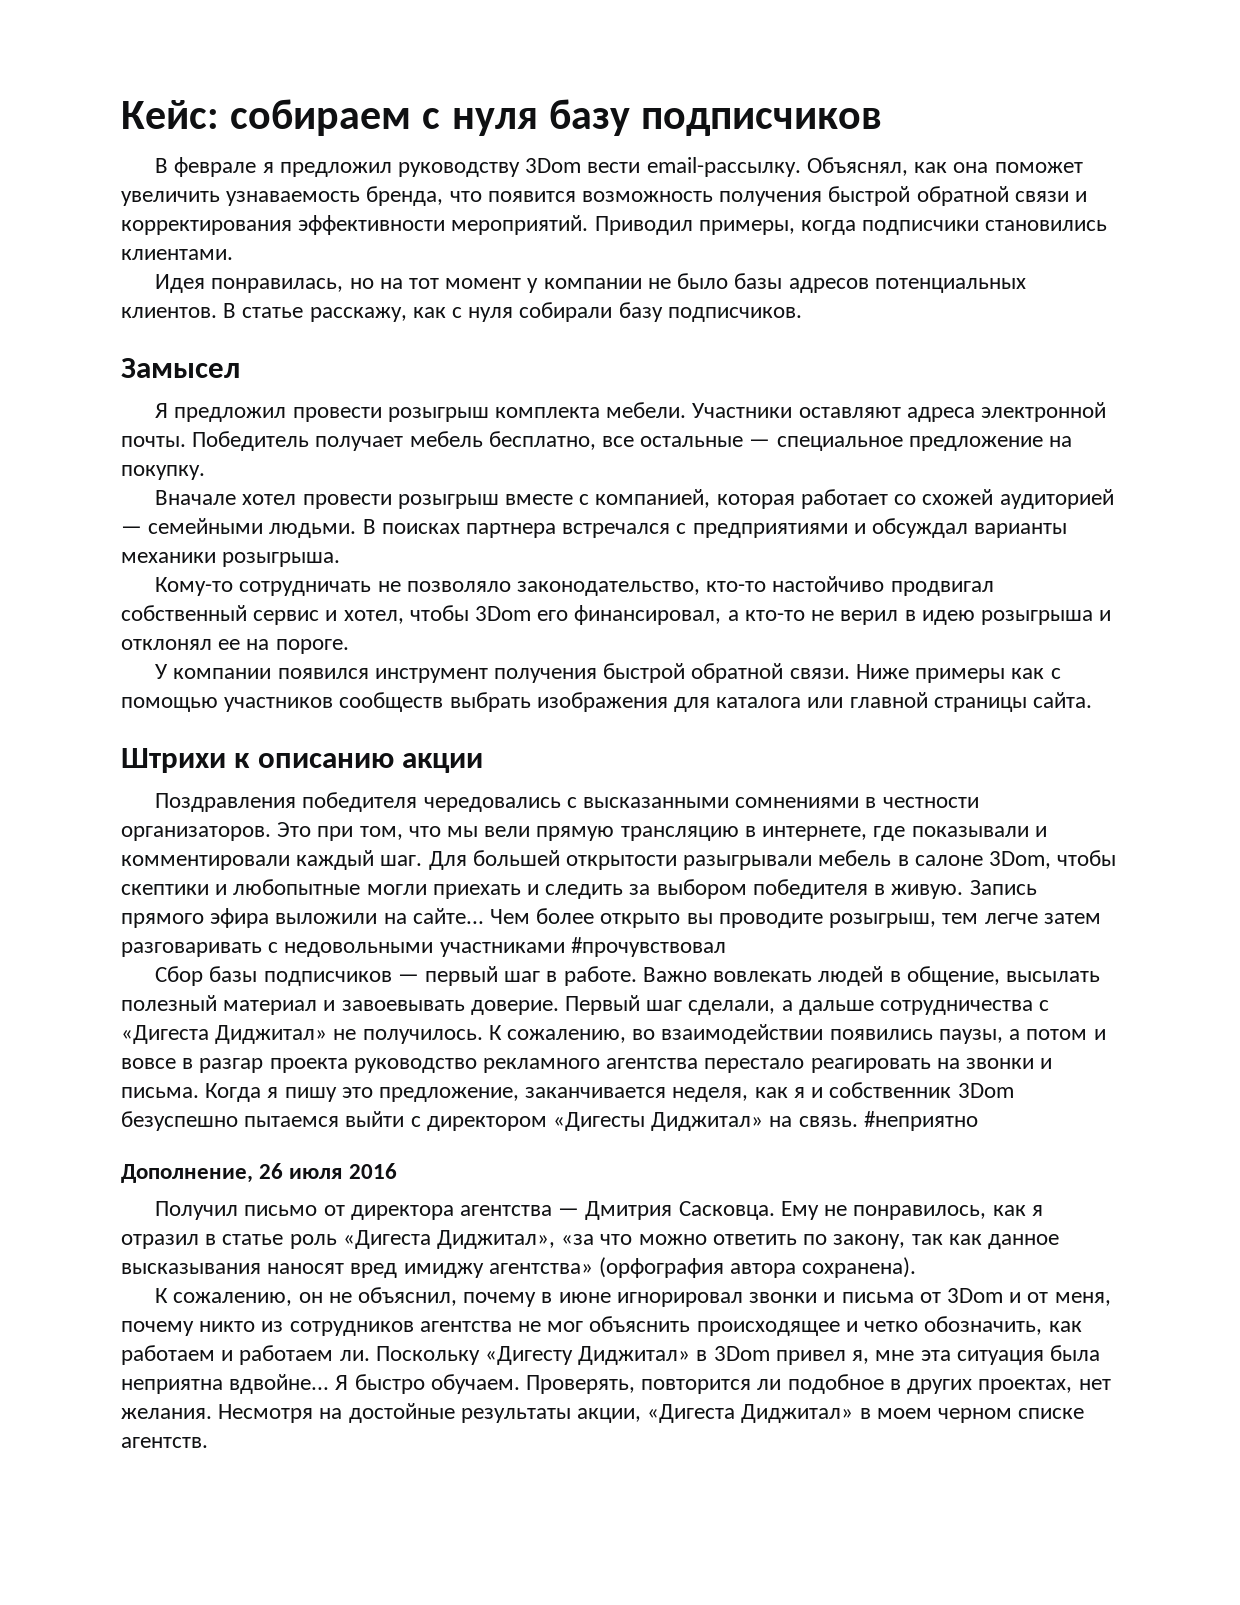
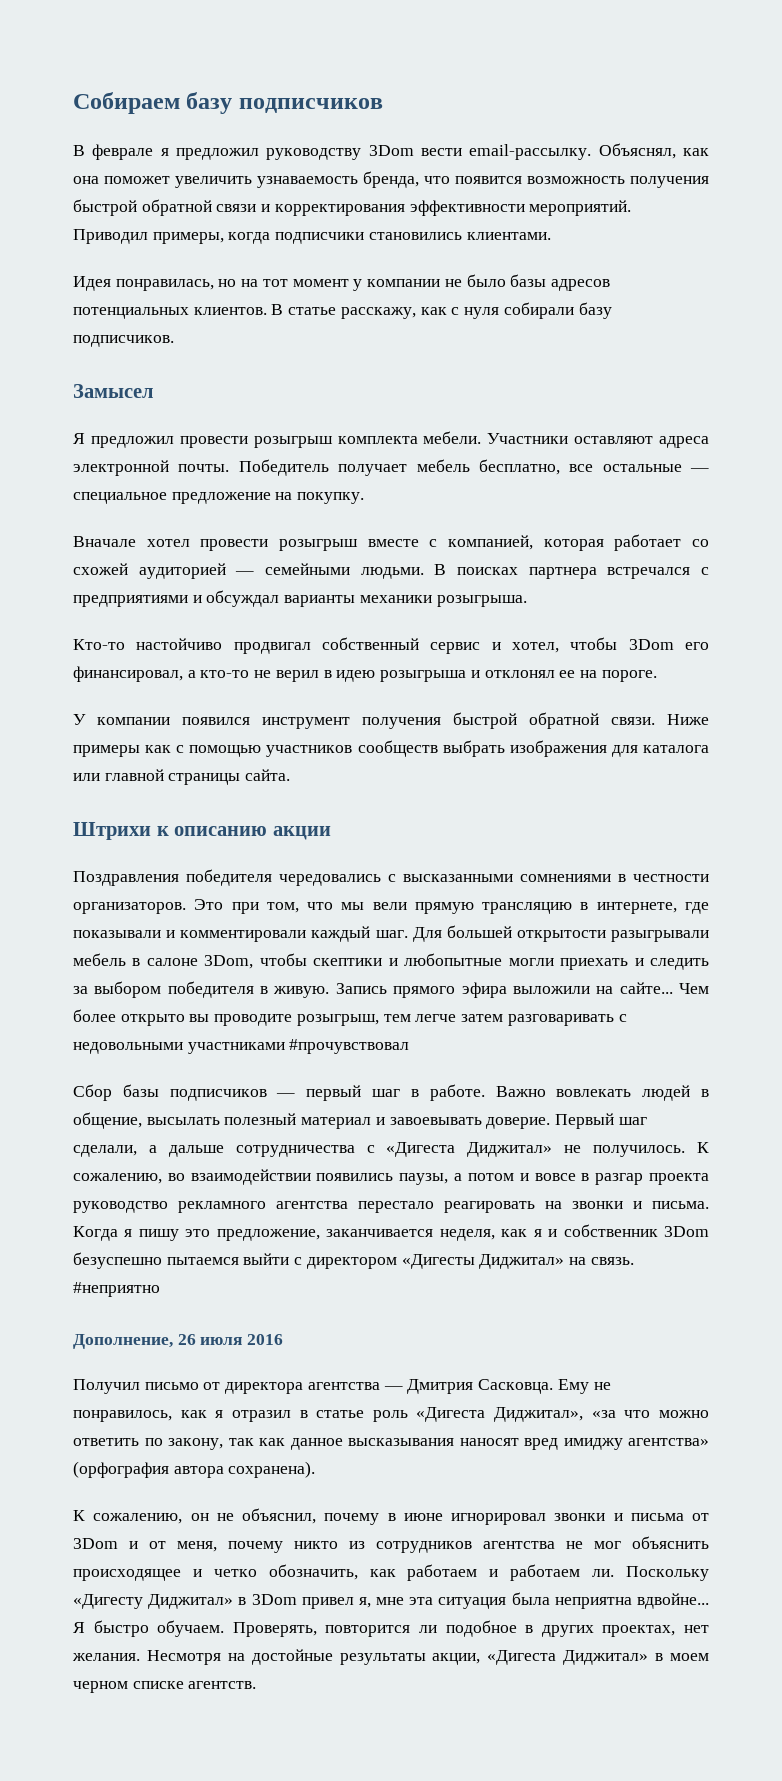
- Кейс: собираем с нуля базу подписчиков
+ Собираем базу подписчиков
- Кому-то сотрудничать не позволяло законодательство, кто-то настойчиво продвигал собственный сервис и хотел, чтобы 3Dom его финансировал, а кто-то не верил в идею розыгрыша и отклонял ее на пороге.
+ Кто-то настойчиво продвигал собственный сервис и хотел, чтобы 3Dom его финансировал, а кто-то не верил в идею розыгрыша и отклонял ее на пороге.

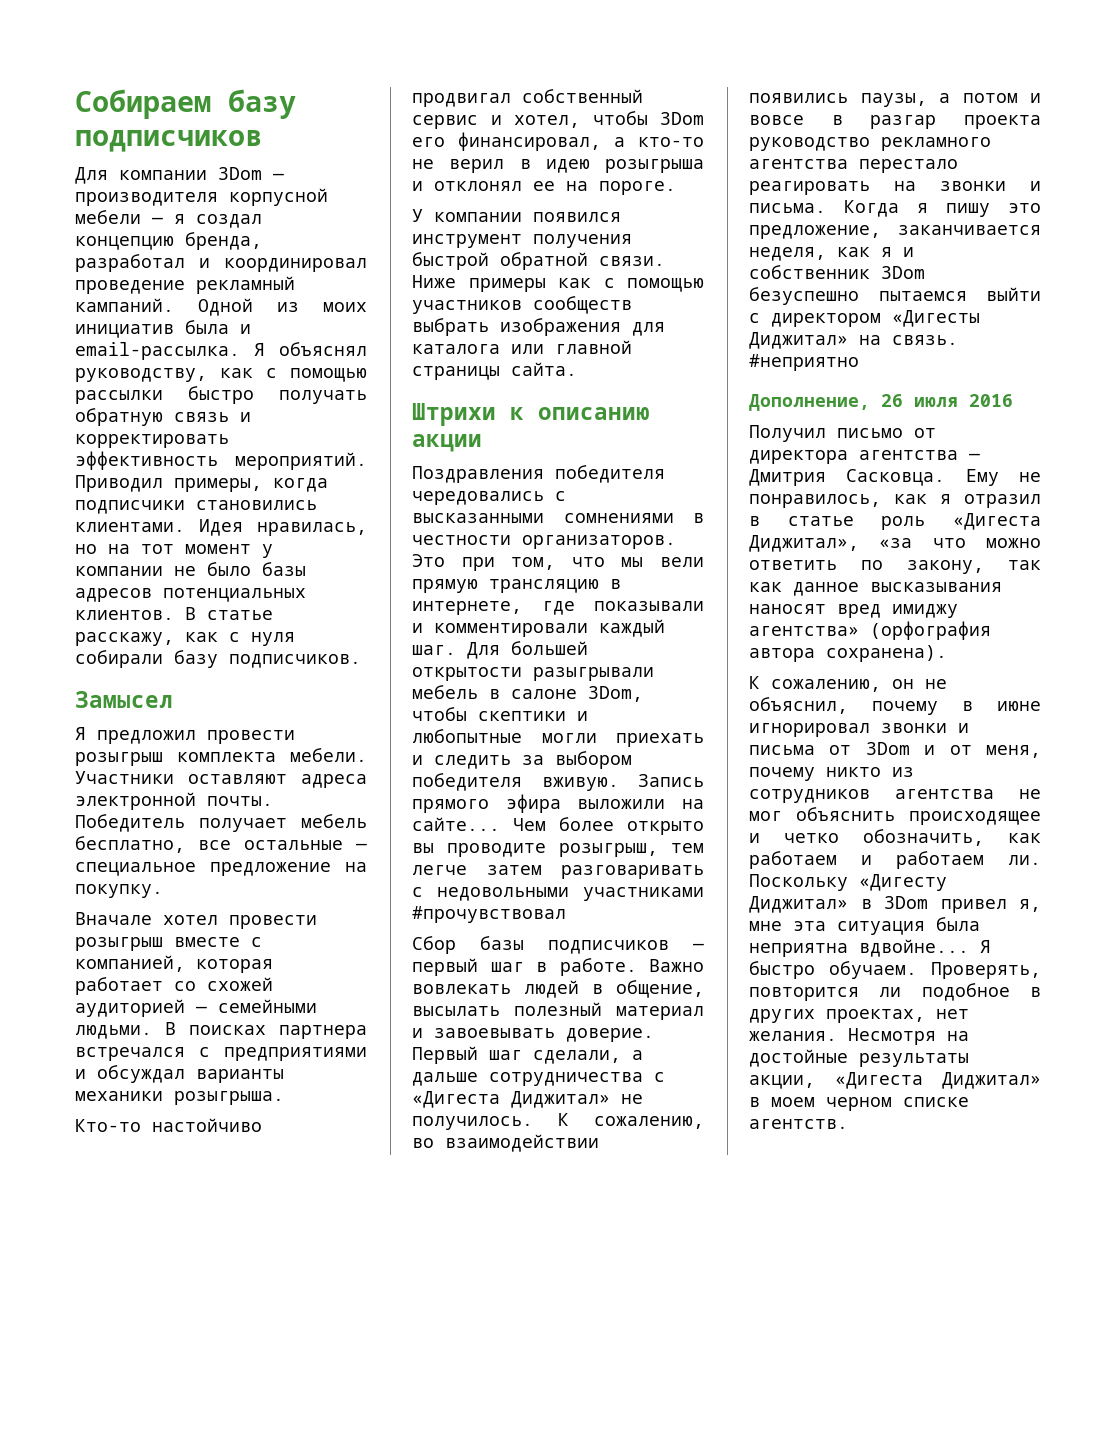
- В феврале я предложил руководству 3Dom вести email-рассылку. Объяснял, как она поможет увеличить узнаваемость бренда, что появится возможность получения быстрой обратной связи и корректирования эффективности мероприятий.
+ Для компании 3Dom — производителя корпусной мебели — я создал концепцию бренда, разработал и координировал проведение рекламный кампаний. Одной из моих инициатив была и email-рассылка. Я объяснял руководству, как с помощью рассылки быстро получать обратную связь и корректировать эффективность мероприятий.
- Приводил примеры, когда подписчики становились клиентами.
- Идея понравилась, но на тот момент у компании не было базы адресов потенциальных клиентов.
+ Приводил примеры, когда подписчики становились клиентами. Идея нравилась, но на тот момент у компании не было базы адресов потенциальных клиентов.
- Для большей открытости разыгрывали мебель в салоне 3Dom, чтобы скептики и любопытные могли приехать и следить за выбором победителя в живую.
+ Для большей открытости разыгрывали мебель в салоне 3Dom, чтобы скептики и любопытные могли приехать и следить за выбором победителя вживую.

